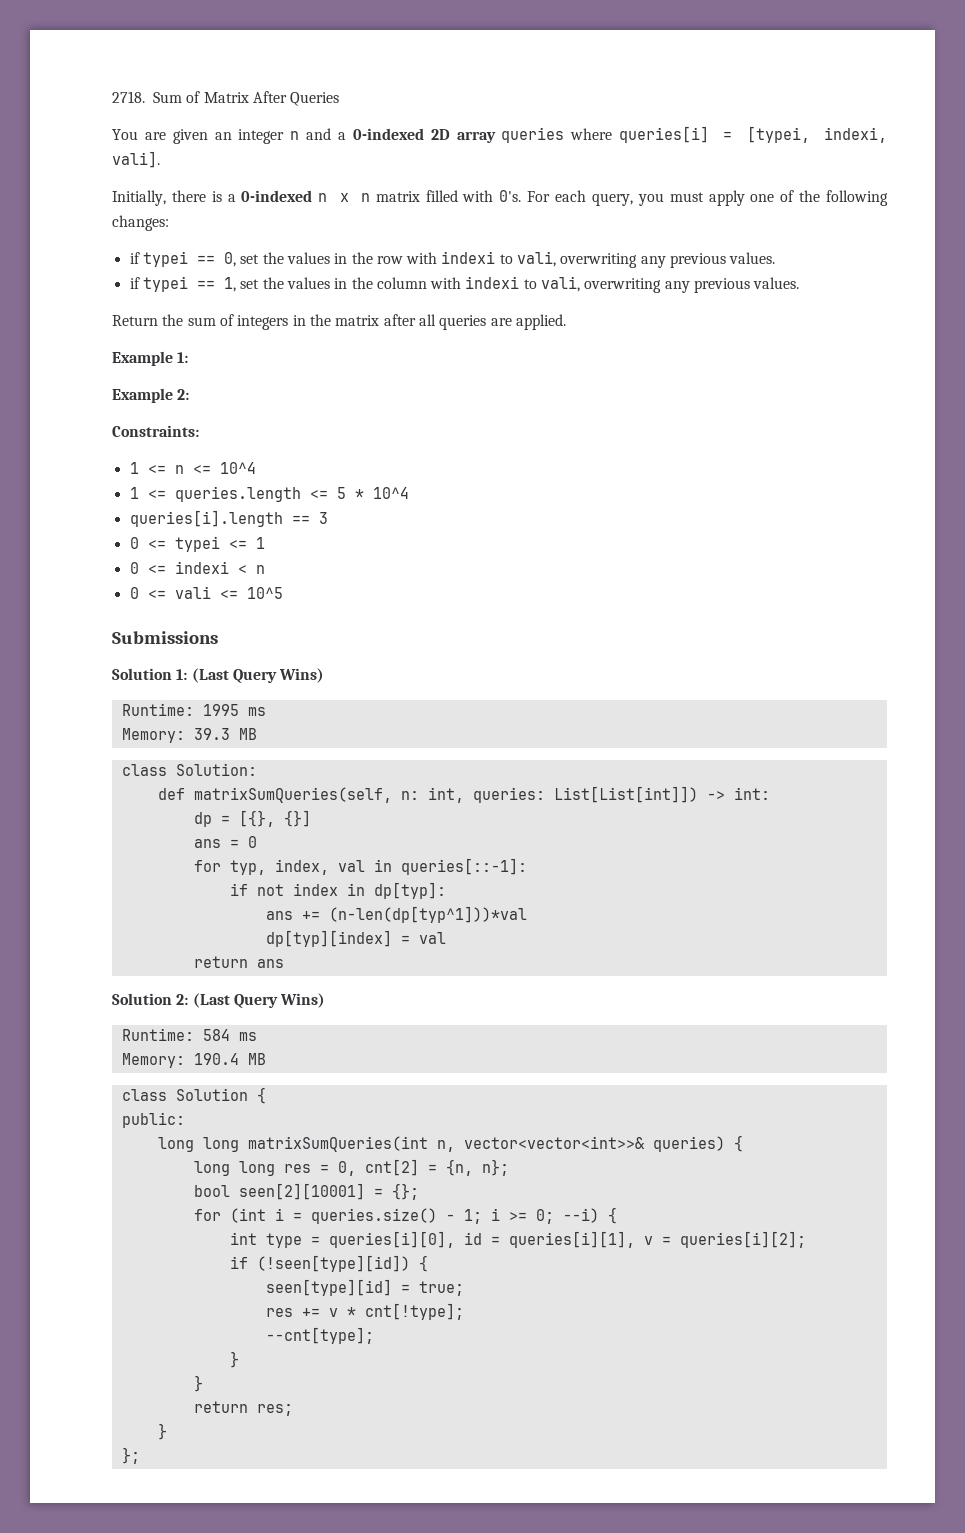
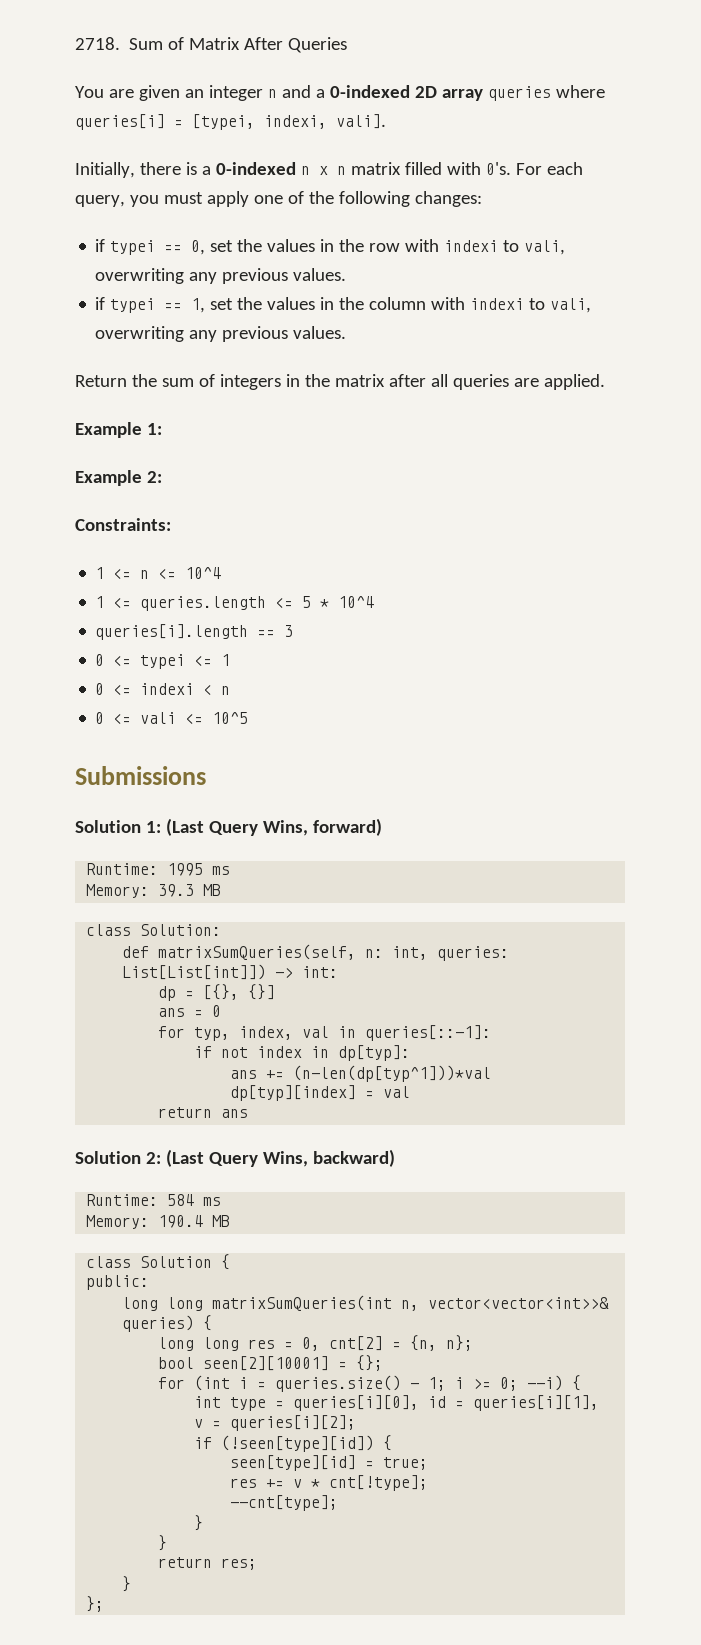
- Solution 1: (Last Query Wins)
+ Solution 1: (Last Query Wins, forward)
- Solution 2: (Last Query Wins)
+ Solution 2: (Last Query Wins, backward)

